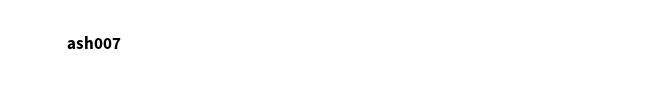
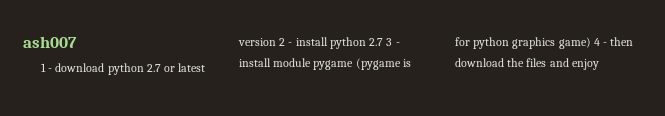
+ 1 - download python 2.7 or latest version 2 - install python 2.7 3 - install module pygame (pygame is for python graphics game) 4 - then download the files and enjoy

